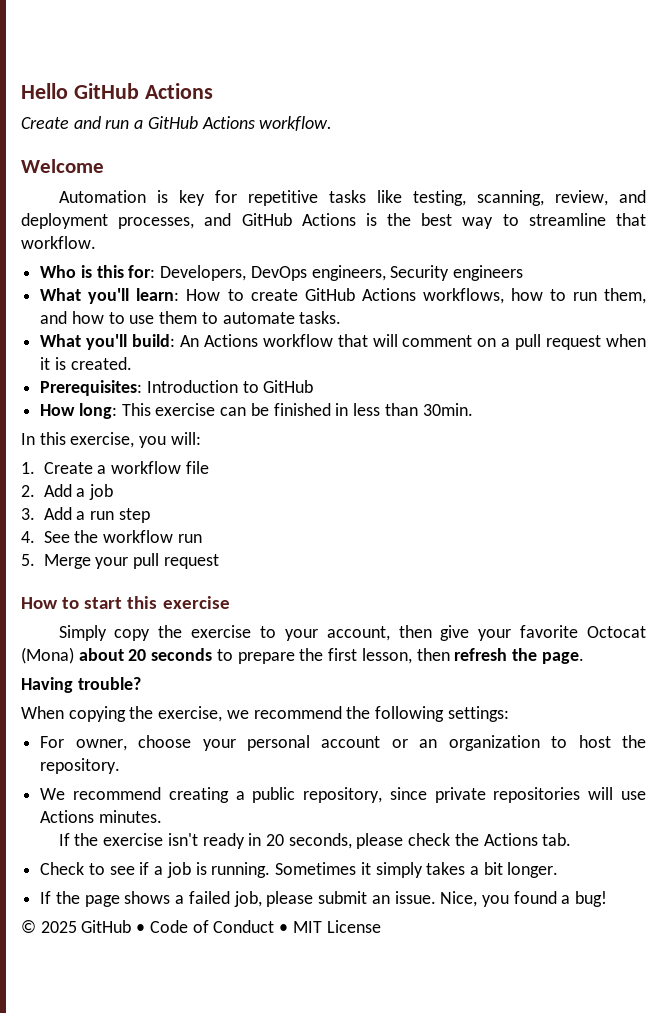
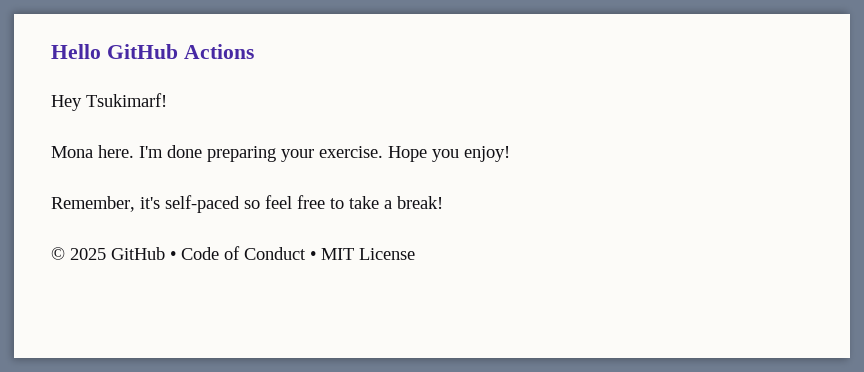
- Create and run a GitHub Actions workflow.
- Welcome
- Automation is key for repetitive tasks like testing, scanning, review, and deployment processes, and GitHub Actions is the best way to streamline that workflow.
- Who is this for: Developers, DevOps engineers, Security engineers
- What you'll learn: How to create GitHub Actions workflows, how to run them, and how to use them to automate tasks.
- What you'll build: An Actions workflow that will comment on a pull request when it is created.
- Prerequisites: Introduction to GitHub
- How long: This exercise can be finished in less than 30min.
- In this exercise, you will:
- 1. Create a workflow file
- 2. Add a job
- 3. Add a run step
- 4. See the workflow run
- 5. Merge your pull request
- How to start this exercise
- Simply copy the exercise to your account, then give your favorite Octocat (Mona) about 20 seconds to prepare the first lesson, then refresh the page.
- Having trouble?
- When copying the exercise, we recommend the following settings:
- For owner, choose your personal account or an organization to host the repository.
- We recommend creating a public repository, since private repositories will use Actions minutes.
- If the exercise isn't ready in 20 seconds, please check the Actions tab.
- Check to see if a job is running. Sometimes it simply takes a bit longer.
- If the page shows a failed job, please submit an issue. Nice, you found a bug!
+ Hey Tsukimarf!
+ Mona here. I'm done preparing your exercise. Hope you enjoy!
+ Remember, it's self-paced so feel free to take a break!

